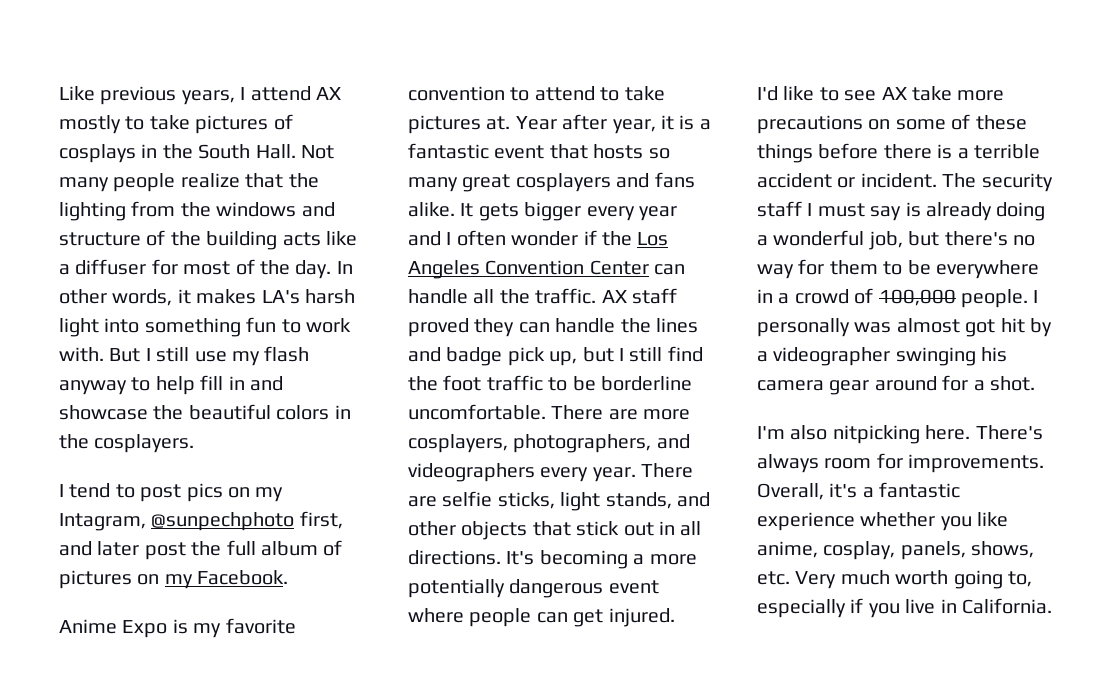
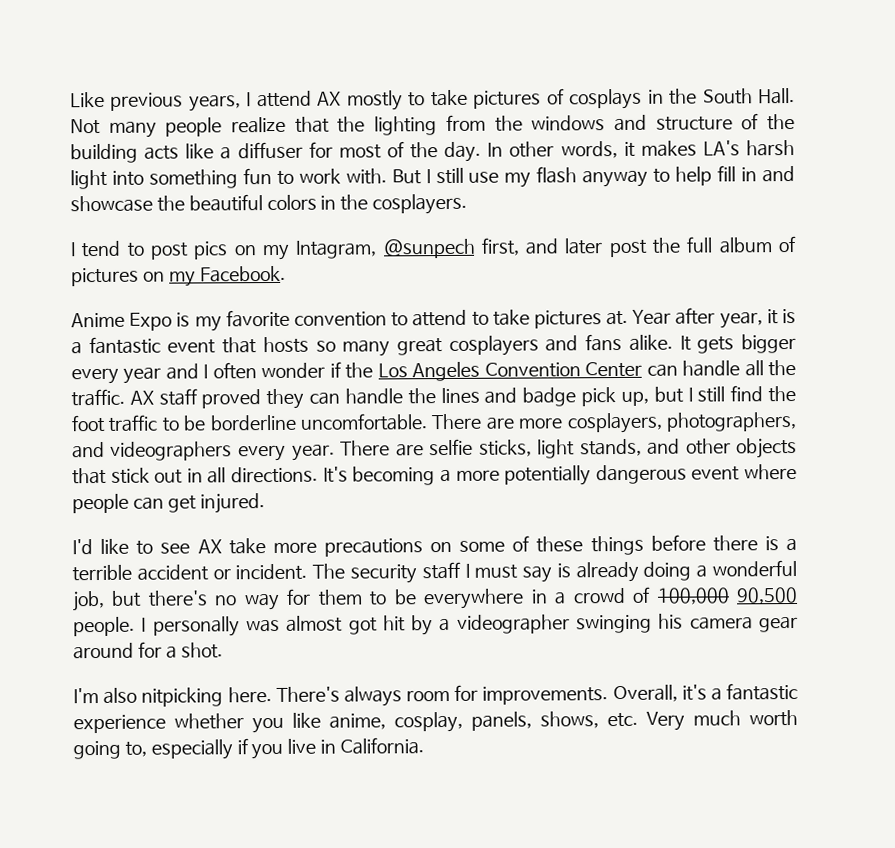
- I tend to post pics on my Intagram, @sunpechphoto first, and later post the full album of pictures on my Facebook.
+ I tend to post pics on my Intagram, @sunpech first, and later post the full album of pictures on my Facebook.
- The security staff I must say is already doing a wonderful job, but there's no way for them to be everywhere in a crowd of 100,000 people.
+ The security staff I must say is already doing a wonderful job, but there's no way for them to be everywhere in a crowd of 100,000 90,500 people.

